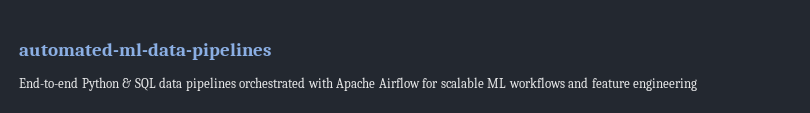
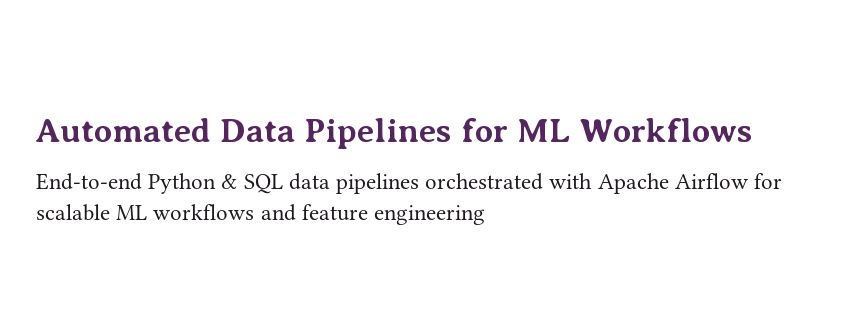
- automated-ml-data-pipelines
+ Automated Data Pipelines for ML Workflows

